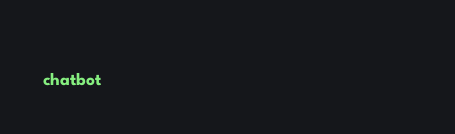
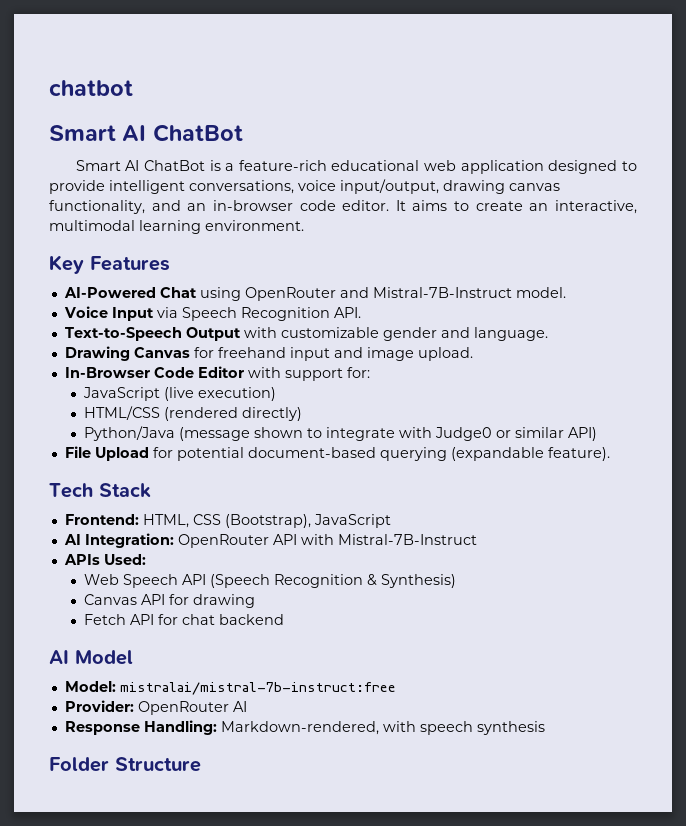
  chatbot
+ Smart AI ChatBot
+ Smart AI ChatBot is a feature-rich educational web application designed to provide intelligent conversations, voice input/output, drawing canvas functionality, and an in-browser code editor. It aims to create an interactive, multimodal learning environment.
+ Key Features
+ AI-Powered Chat using OpenRouter and Mistral-7B-Instruct model.
+ Voice Input via Speech Recognition API.
+ Text-to-Speech Output with customizable gender and language.
+ Drawing Canvas for freehand input and image upload.
+ In-Browser Code Editor with support for:
+ JavaScript (live execution)
+ HTML/CSS (rendered directly)
+ Python/Java (message shown to integrate with Judge0 or similar API)
+ File Upload for potential document-based querying (expandable feature).
+ Tech Stack
+ Frontend: HTML, CSS (Bootstrap), JavaScript
+ AI Integration: OpenRouter API with Mistral-7B-Instruct
+ APIs Used:
+ Web Speech API (Speech Recognition & Synthesis)
+ Canvas API for drawing
+ Fetch API for chat backend
+ AI Model
+ Model: mistralai/mistral-7b-instruct:free
+ Provider: OpenRouter AI
+ Response Handling: Markdown-rendered, with speech synthesis
+ Folder Structure

